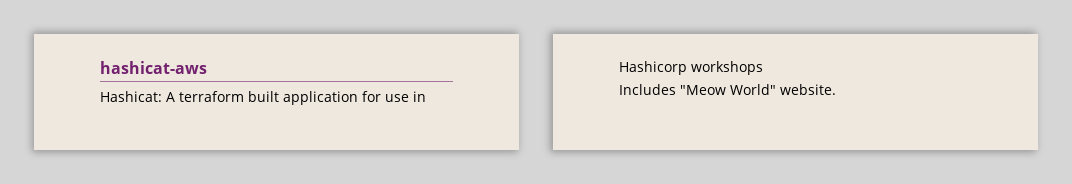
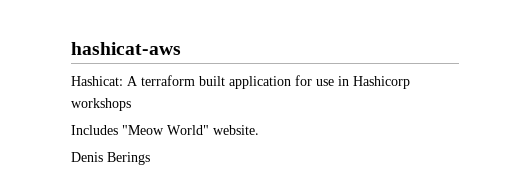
+ Denis Berings

